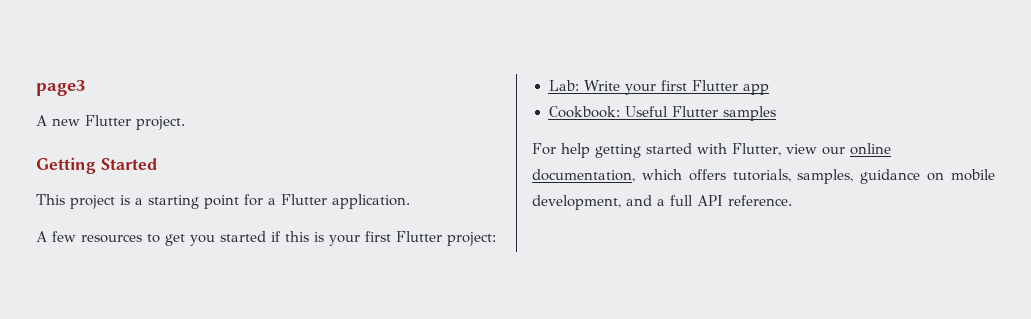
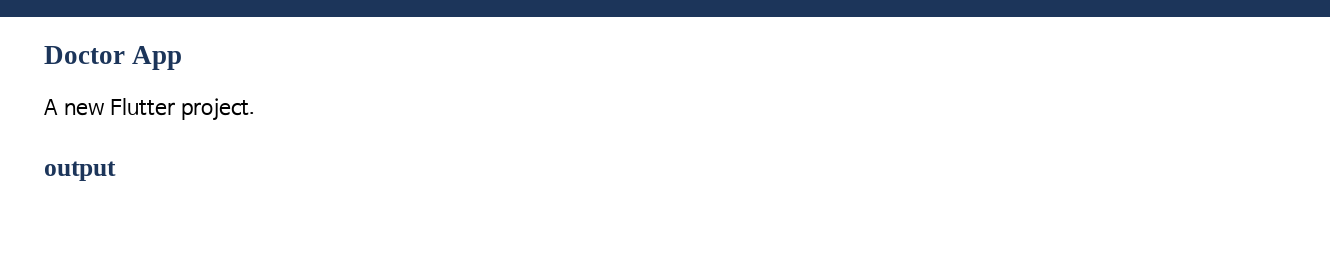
- page3
+ Doctor App
- Getting Started
- This project is a starting point for a Flutter application.
- A few resources to get you started if this is your first Flutter project:
- Lab: Write your first Flutter app
- Cookbook: Useful Flutter samples
- For help getting started with Flutter, view our online documentation, which offers tutorials, samples, guidance on mobile development, and a full API reference.
+ output

